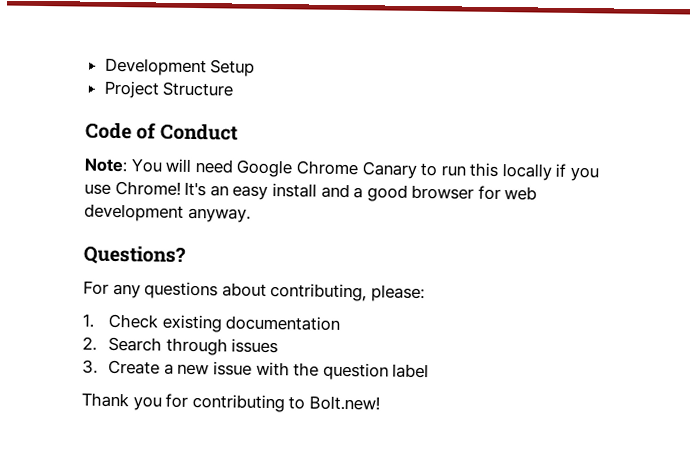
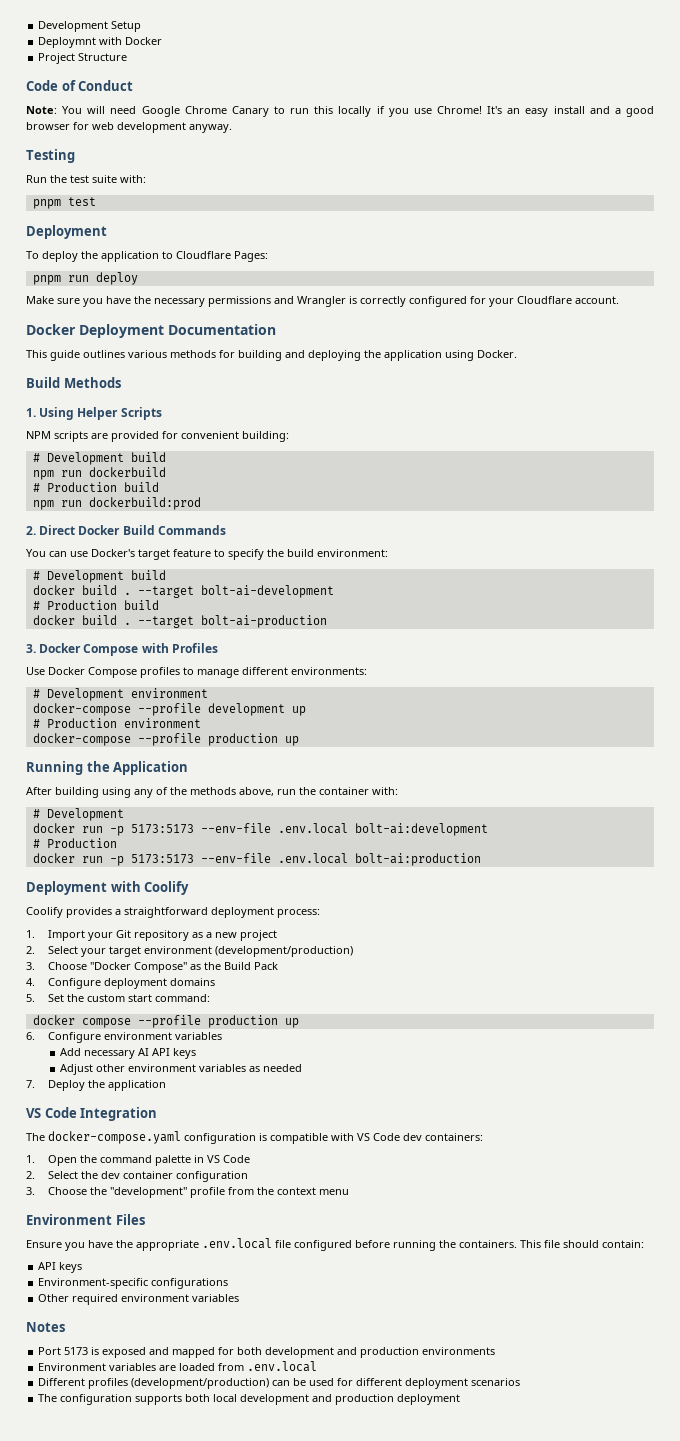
+ Deploymnt with Docker
- Questions?
- For any questions about contributing, please:
- 1. Check existing documentation
- 2. Search through issues
- 3. Create a new issue with the question label
- Thank you for contributing to Bolt.new!
+ Testing
+ Run the test suite with:
+ pnpm test
+ Deployment
+ To deploy the application to Cloudflare Pages:
+ pnpm run deploy
+ Make sure you have the necessary permissions and Wrangler is correctly configured for your Cloudflare account.
+ Docker Deployment Documentation
+ This guide outlines various methods for building and deploying the application using Docker.
+ Build Methods
+ 1. Using Helper Scripts
+ NPM scripts are provided for convenient building:
+ # Development build
+ npm run dockerbuild
+ # Production build
+ npm run dockerbuild:prod
+ 2. Direct Docker Build Commands
+ You can use Docker's target feature to specify the build environment:
+ # Development build
+ docker build . --target bolt-ai-development
+ # Production build
+ docker build . --target bolt-ai-production
+ 3. Docker Compose with Profiles
+ Use Docker Compose profiles to manage different environments:
+ # Development environment
+ docker-compose --profile development up
+ # Production environment
+ docker-compose --profile production up
+ Running the Application
+ After building using any of the methods above, run the container with:
+ # Development
+ docker run -p 5173:5173 --env-file .env.local bolt-ai:development
+ # Production
+ docker run -p 5173:5173 --env-file .env.local bolt-ai:production
+ Deployment with Coolify
+ Coolify provides a straightforward deployment process:
+ 1. Import your Git repository as a new project
+ 2. Select your target environment (development/production)
+ 3. Choose "Docker Compose" as the Build Pack
+ 4. Configure deployment domains
+ 5. Set the custom start command:
+ docker compose --profile production up
+ 6. Configure environment variables
+ Add necessary AI API keys
+ Adjust other environment variables as needed
+ 7. Deploy the application
+ VS Code Integration
+ The docker-compose.yaml configuration is compatible with VS Code dev containers:
+ 1. Open the command palette in VS Code
+ 2. Select the dev container configuration
+ 3. Choose the "development" profile from the context menu
+ Environment Files
+ Ensure you have the appropriate .env.local file configured before running the containers. This file should contain:
+ API keys
+ Environment-specific configurations
+ Other required environment variables
+ Notes
+ Port 5173 is exposed and mapped for both development and production environments
+ Environment variables are loaded from .env.local
+ Different profiles (development/production) can be used for different deployment scenarios
+ The configuration supports both local development and production deployment

